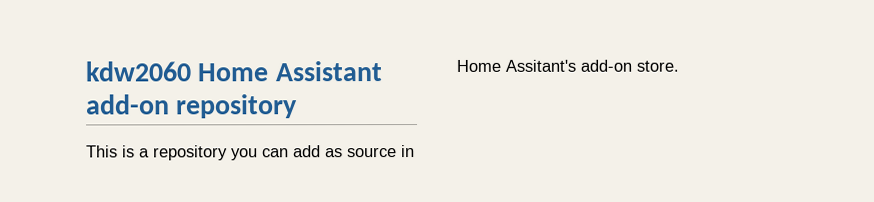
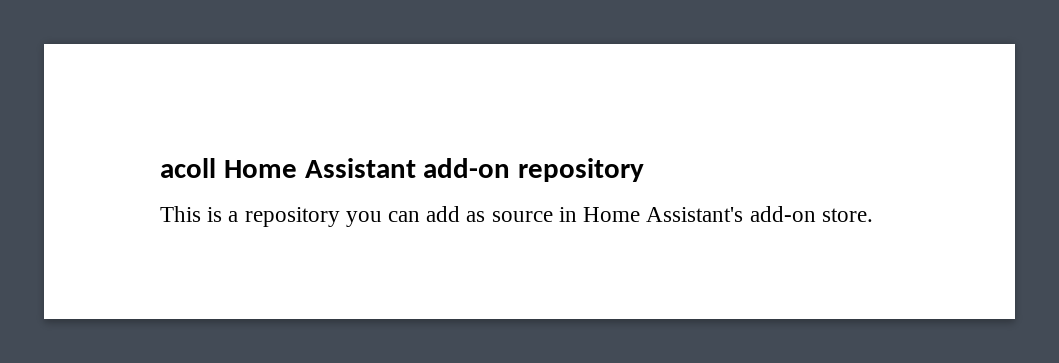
- kdw2060 Home Assistant add-on repository
+ acoll Home Assistant add-on repository
- This is a repository you can add as source in Home Assitant's add-on store.
+ This is a repository you can add as source in Home Assistant's add-on store.

